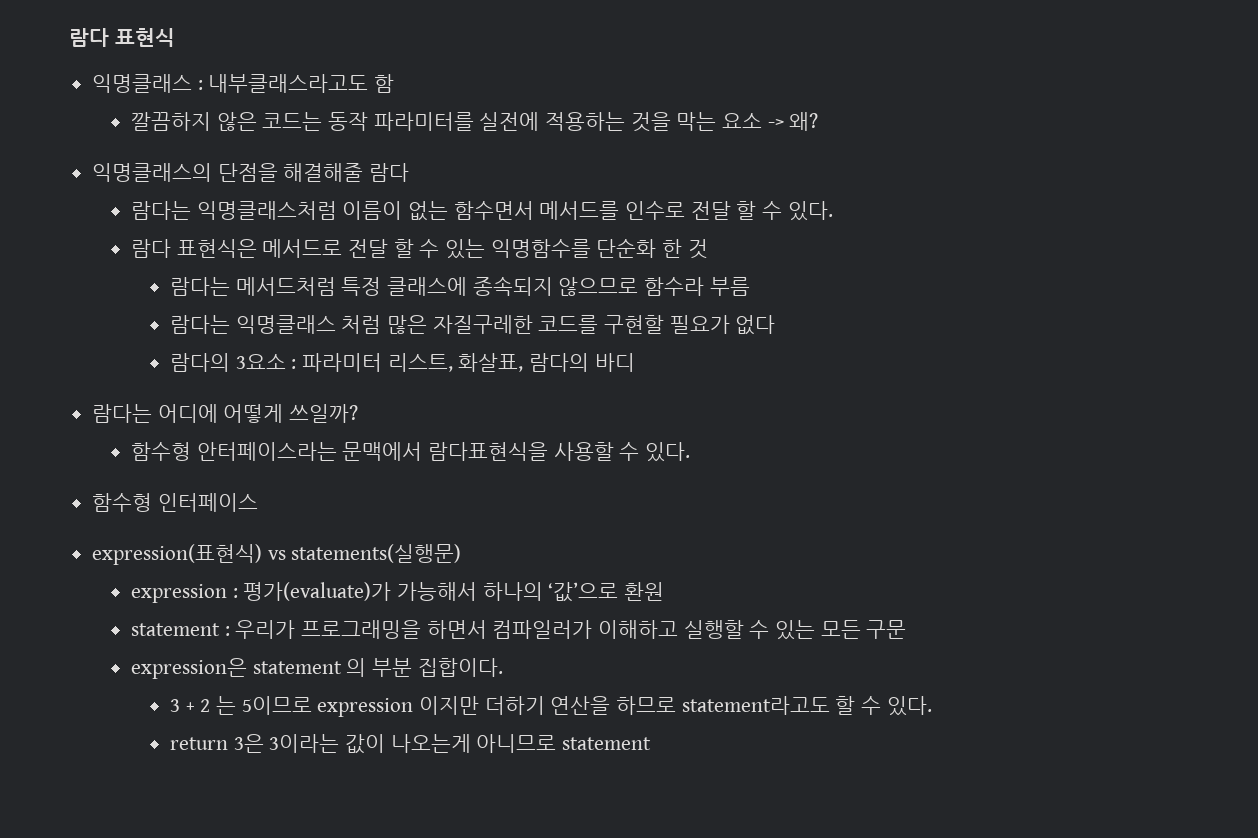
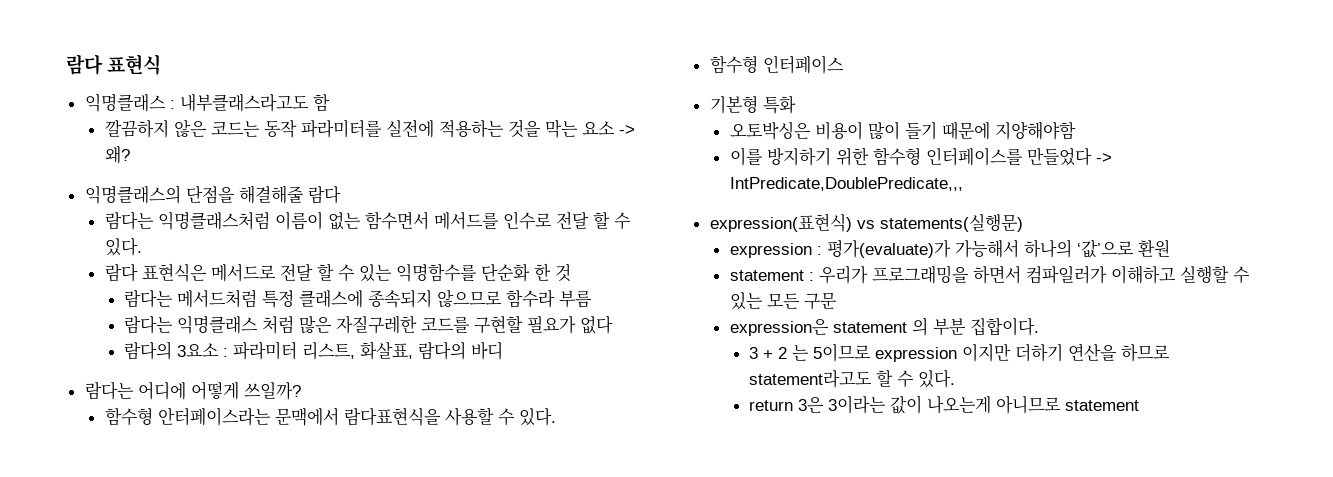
+ 기본형 특화
+ 오토박싱은 비용이 많이 들기 때문에 지양해야함
+ 이를 방지하기 위한 함수형 인터페이스를 만들었다 -> IntPredicate,DoublePredicate,,,

